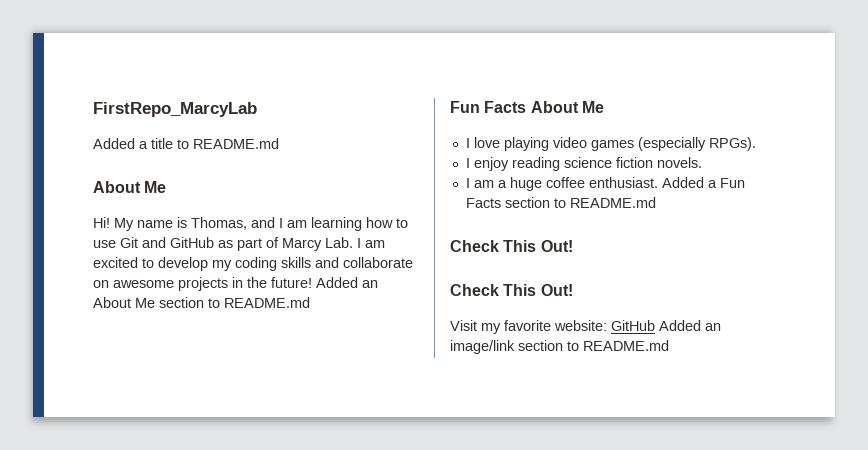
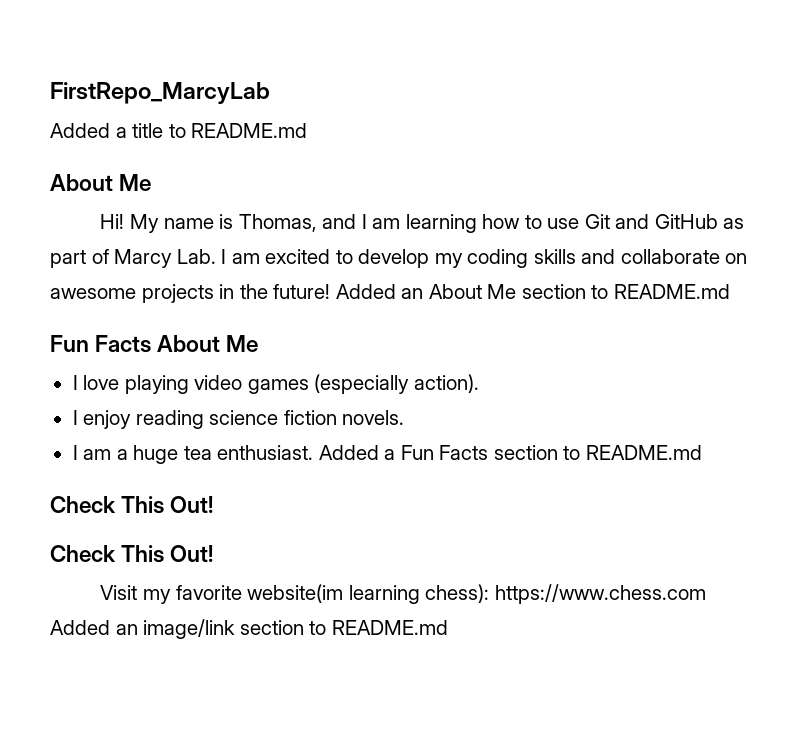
- I love playing video games (especially RPGs).
+ I love playing video games (especially action).
- I am a huge coffee enthusiast.
+ I am a huge tea enthusiast.
- Visit my favorite website: GitHub Added an image/link section to README.md
+ Visit my favorite website(im learning chess): https://www.chess.com Added an image/link section to README.md

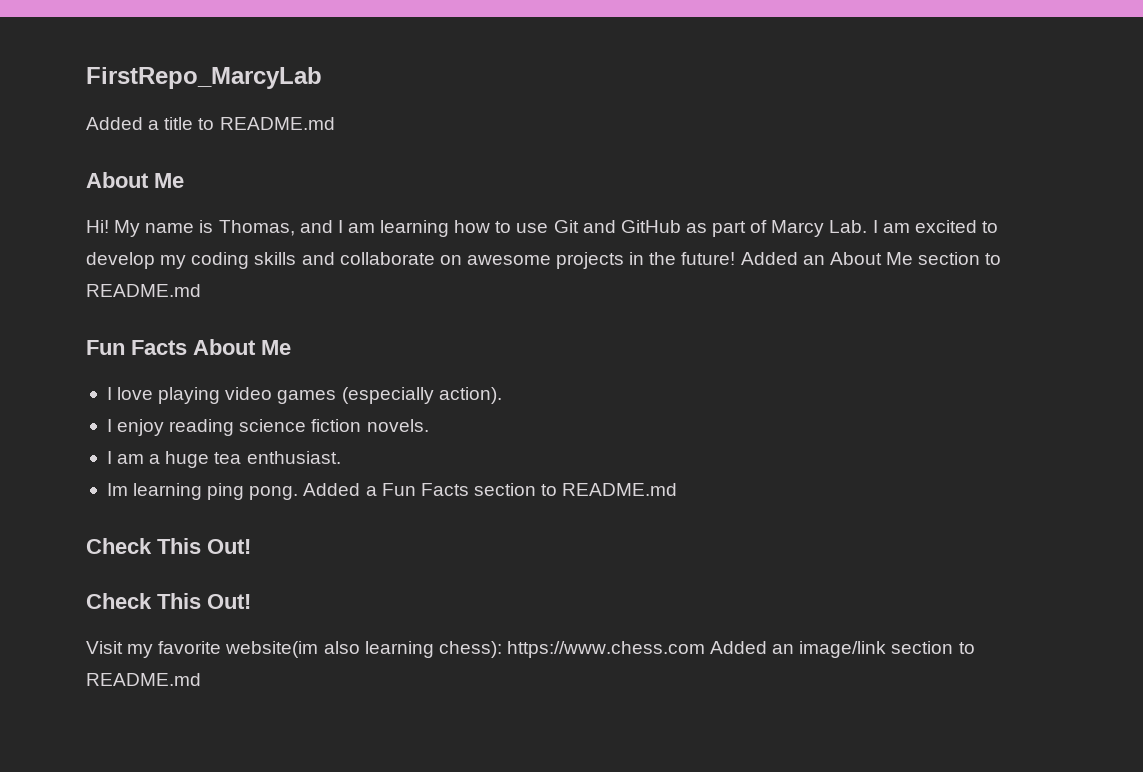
- I am a huge tea enthusiast. Added a Fun Facts section to README.md
+ I am a huge tea enthusiast.
+ Im learning ping pong. Added a Fun Facts section to README.md
- Visit my favorite website(im learning chess): https://www.chess.com Added an image/link section to README.md
+ Visit my favorite website(im also learning chess): https://www.chess.com Added an image/link section to README.md

